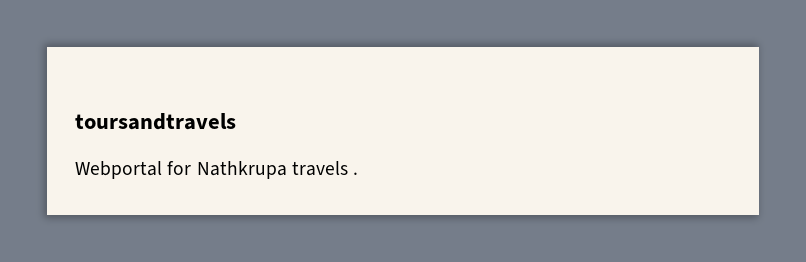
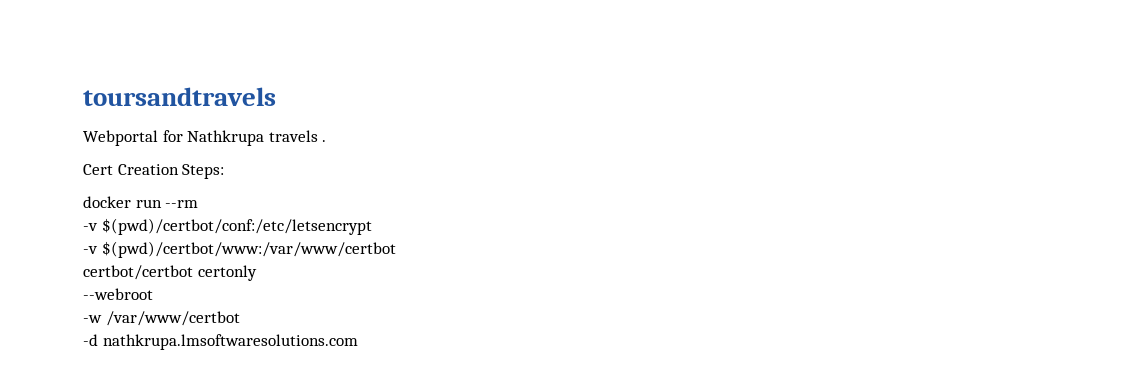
+ Cert Creation Steps:
+ docker run --rm
+ -v $(pwd)/certbot/conf:/etc/letsencrypt
+ -v $(pwd)/certbot/www:/var/www/certbot
+ certbot/certbot certonly
+ --webroot
+ -w /var/www/certbot
+ -d nathkrupa.lmsoftwaresolutions.com

